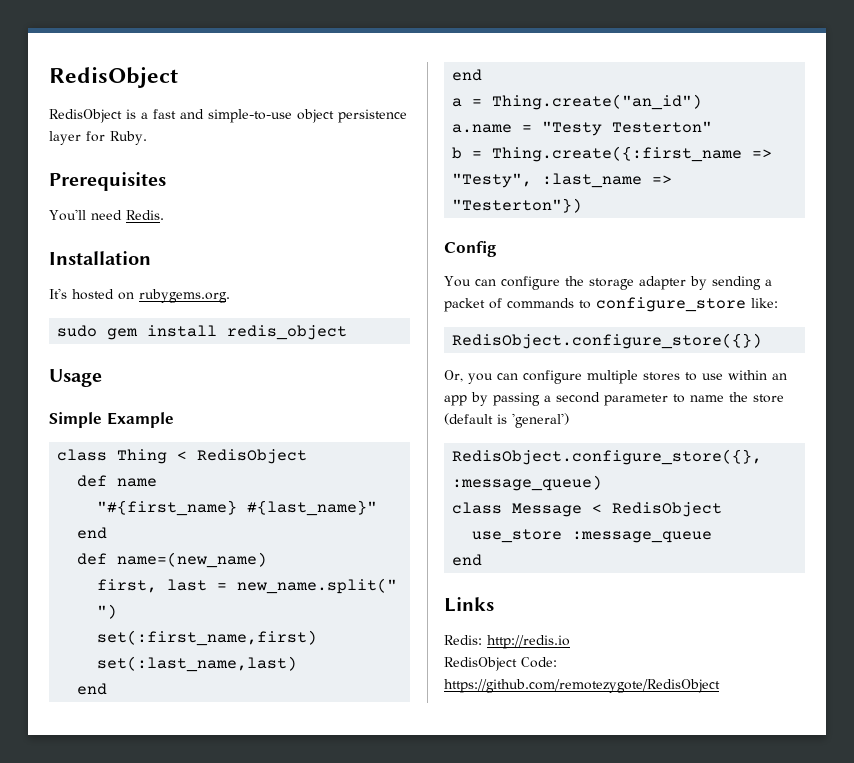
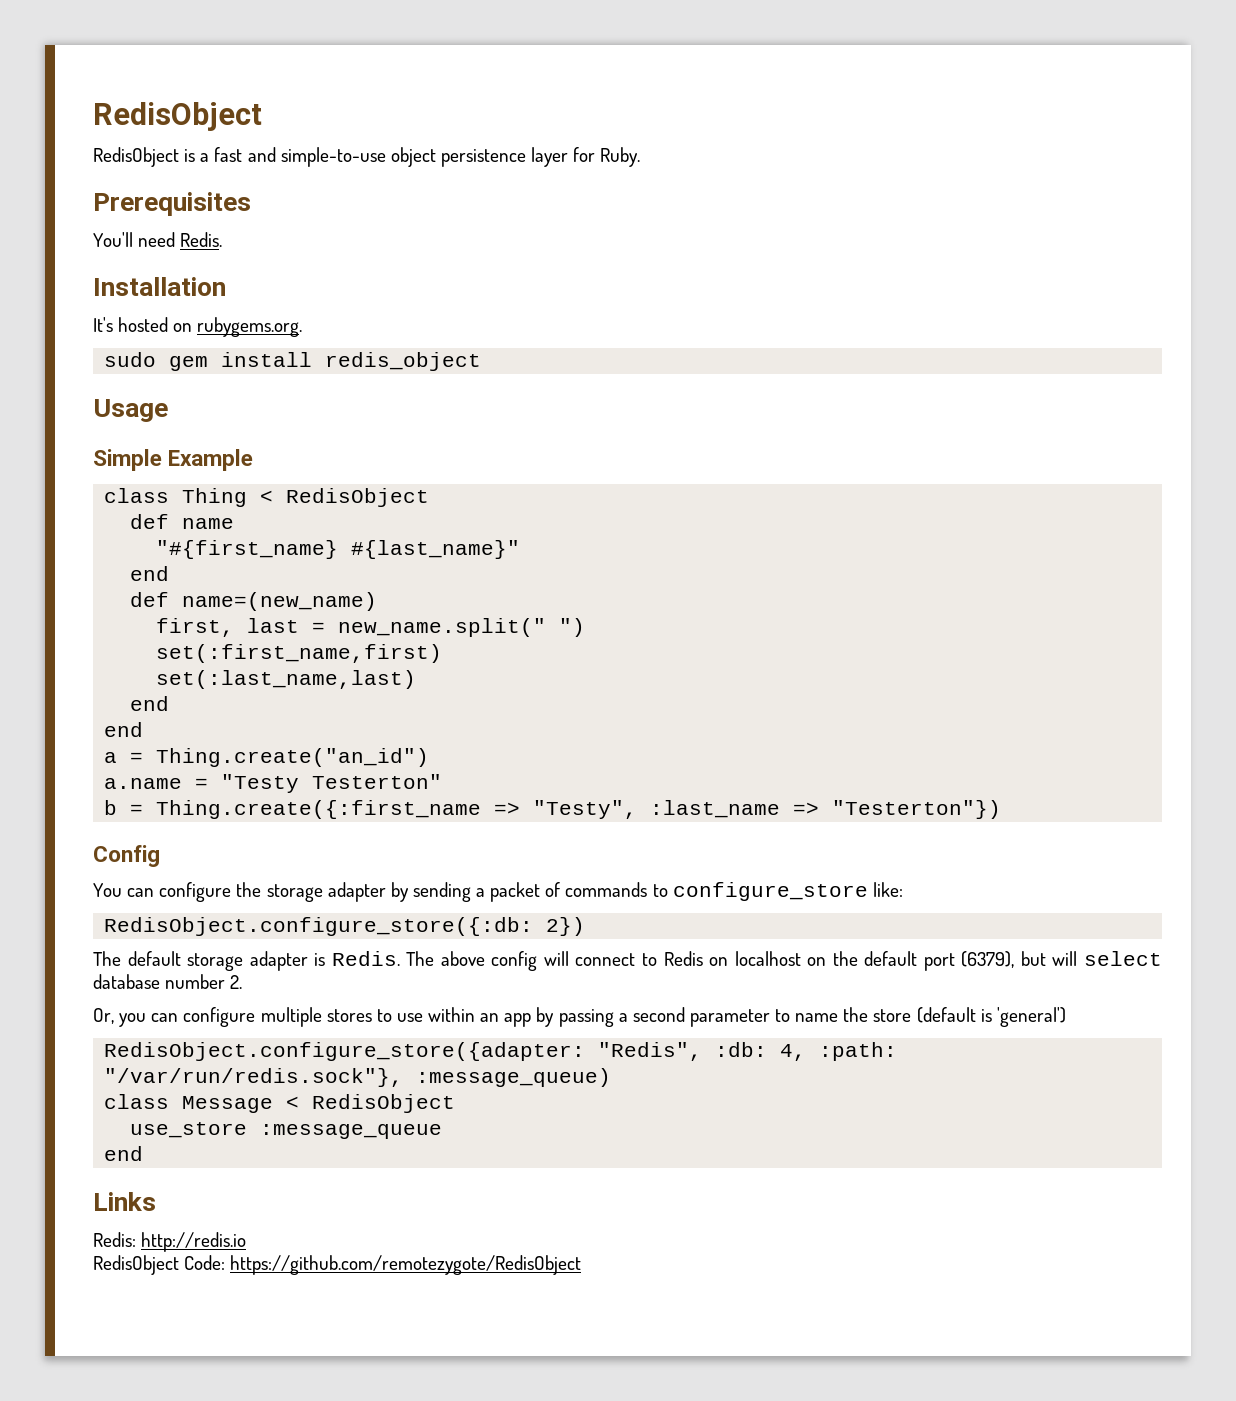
- RedisObject.configure_store({})
+ RedisObject.configure_store({:db: 2})
+ The default storage adapter is Redis. The above config will connect to Redis on localhost on the default port (6379), but will select database number 2.
- RedisObject.configure_store({}, :message_queue)
+ RedisObject.configure_store({adapter: "Redis", :db: 4, :path: "/var/run/redis.sock"}, :message_queue)

